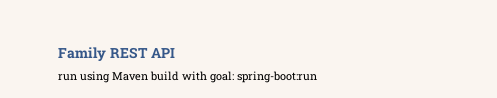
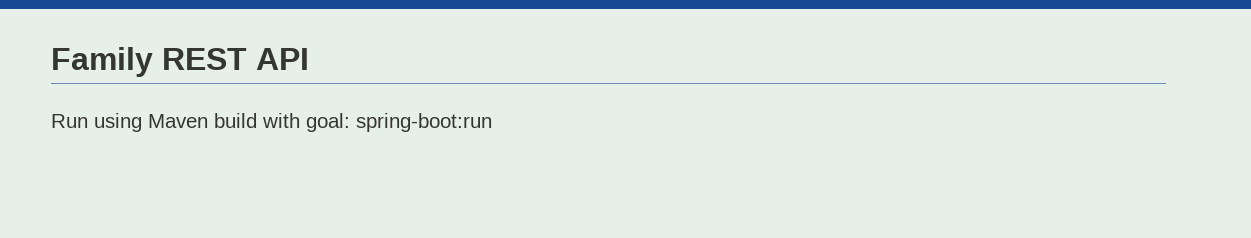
- run using Maven build with goal: spring-boot:run
+ Run using Maven build with goal: spring-boot:run

